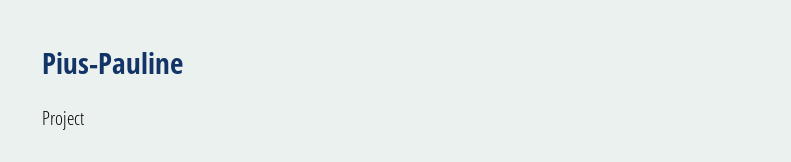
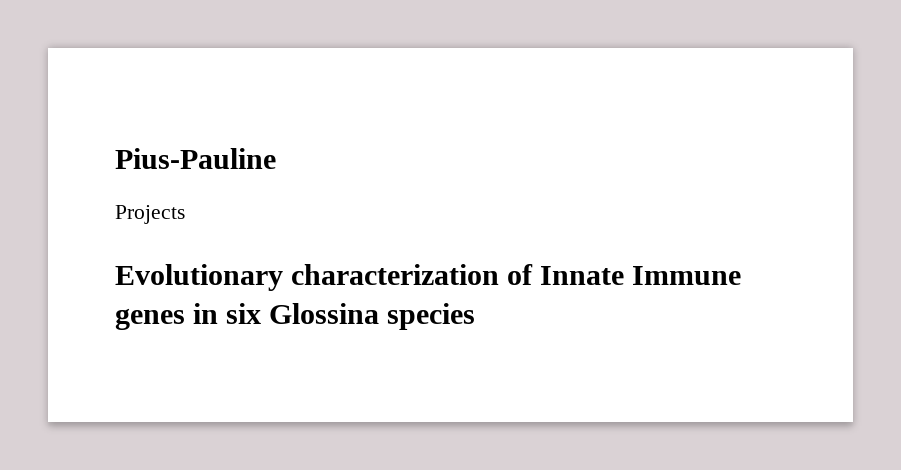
- Project
+ Projects
+ Evolutionary characterization of Innate Immune genes in six Glossina species

